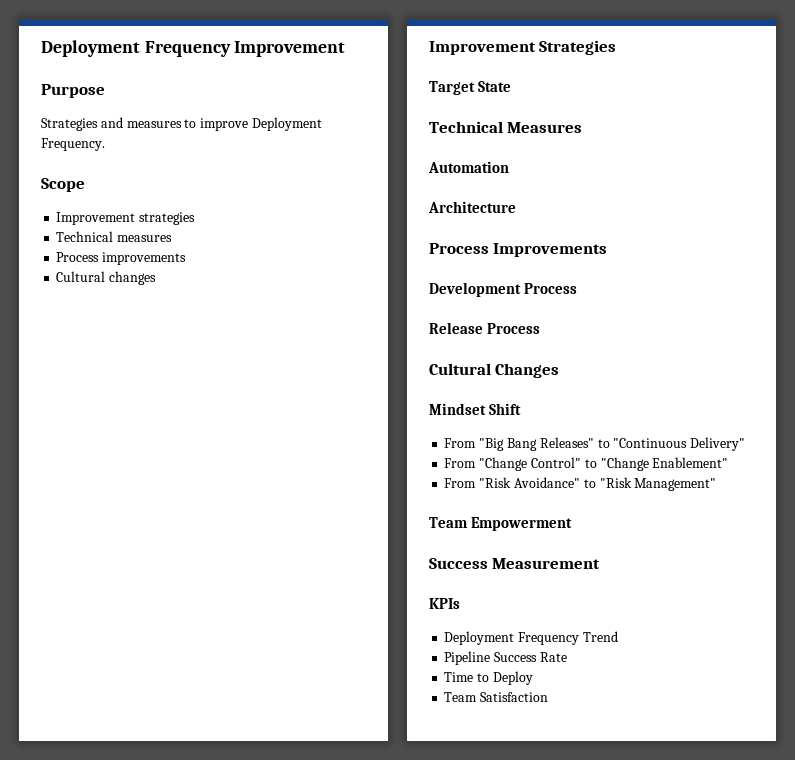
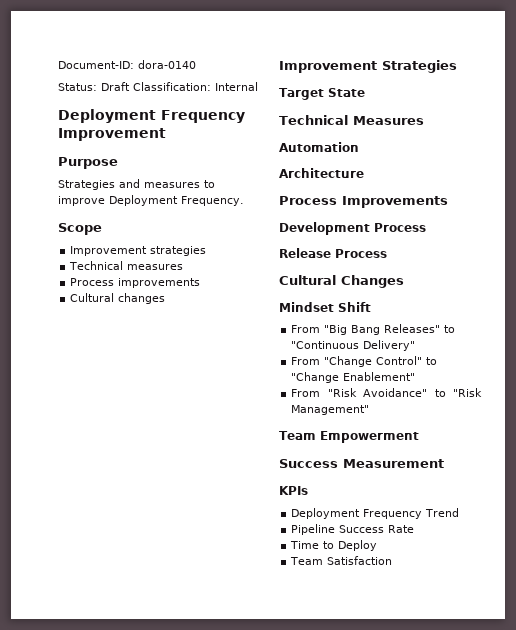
+ Document-ID: dora-0140
+ Status: Draft Classification: Internal

